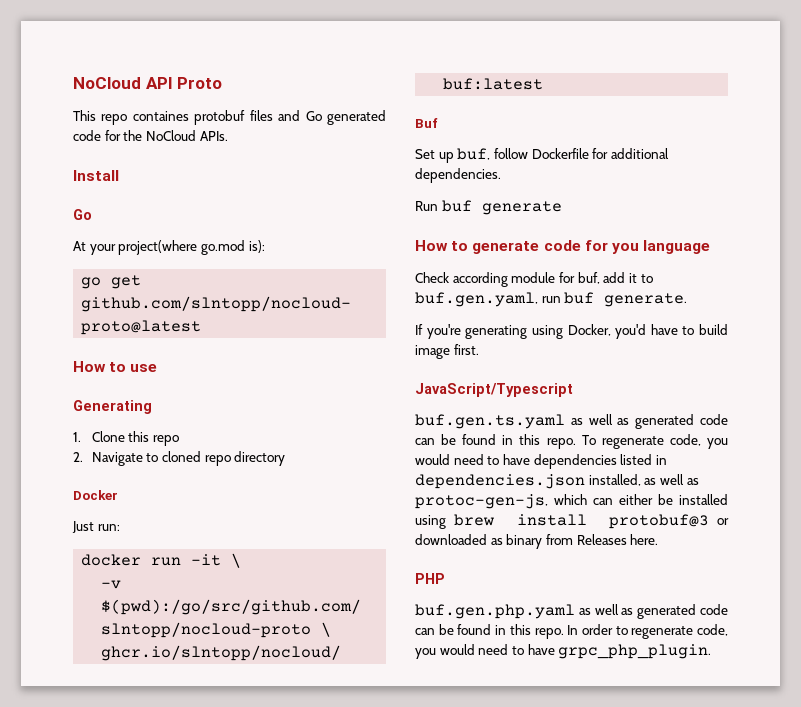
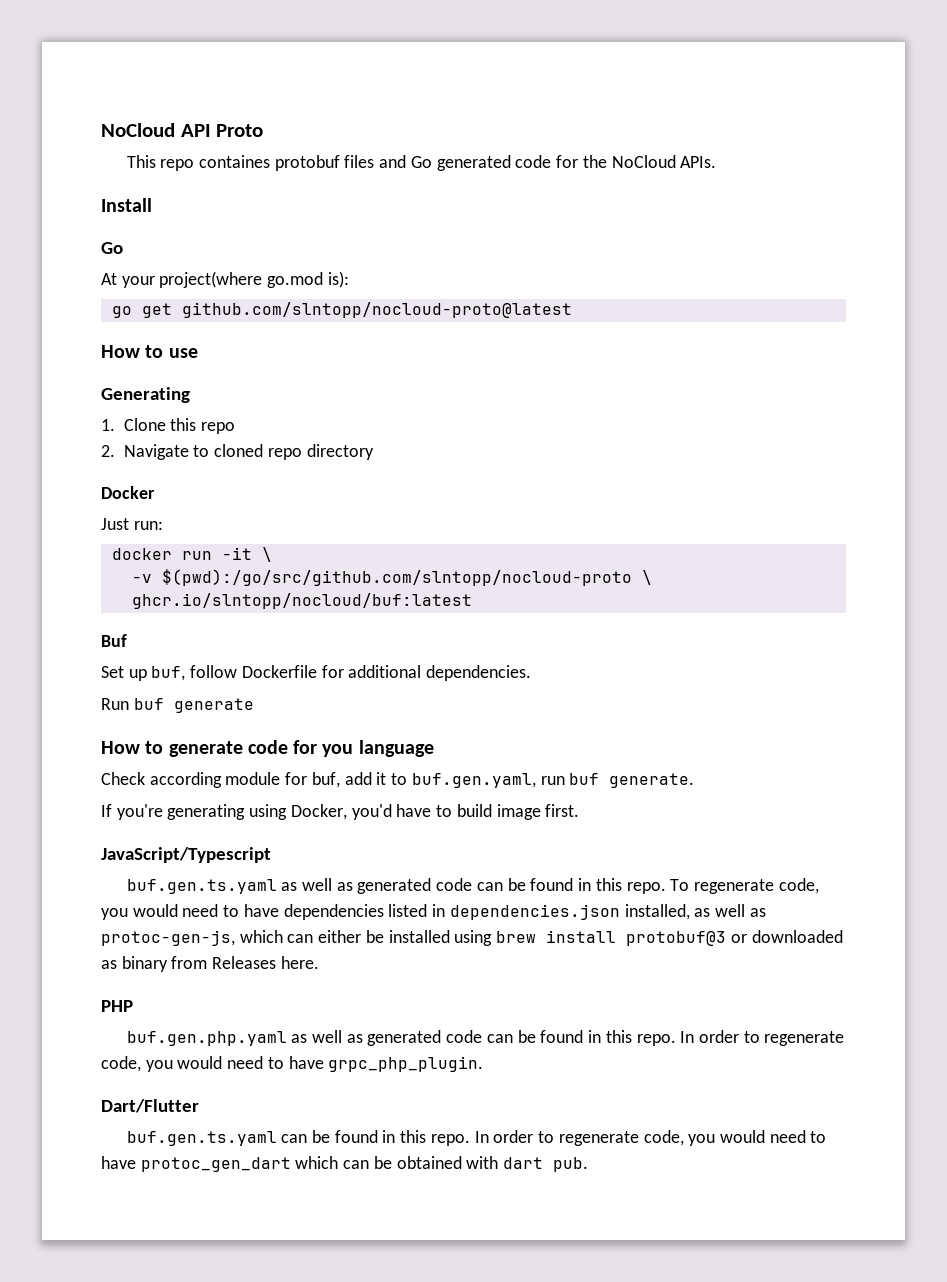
+ Dart/Flutter
+ buf.gen.ts.yaml can be found in this repo. In order to regenerate code, you would need to have protoc_gen_dart which can be obtained with dart pub.

